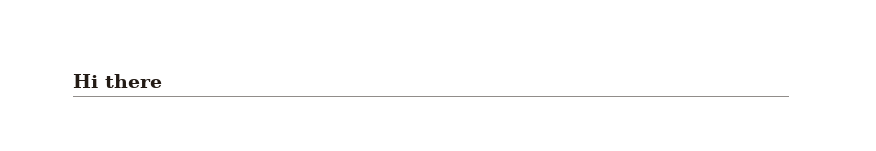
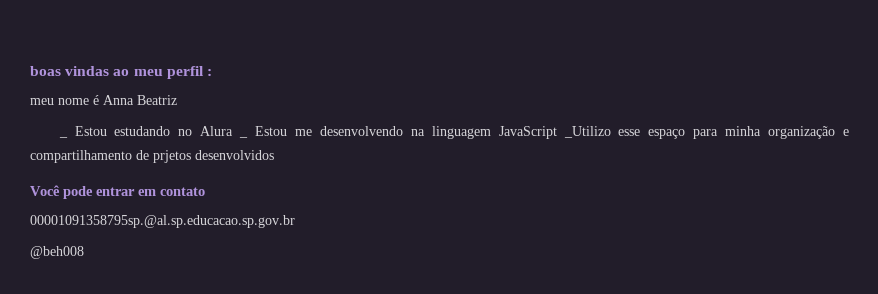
- Hi there
+ boas vindas ao meu perfil :
+ meu nome é Anna Beatriz
+ _ Estou estudando no Alura _ Estou me desenvolvendo na linguagem JavaScript _Utilizo esse espaço para minha organização e compartilhamento de prjetos desenvolvidos
+ Você pode entrar em contato
+ 00001091358795sp.@al.sp.educacao.sp.gov.br
+ @beh008

